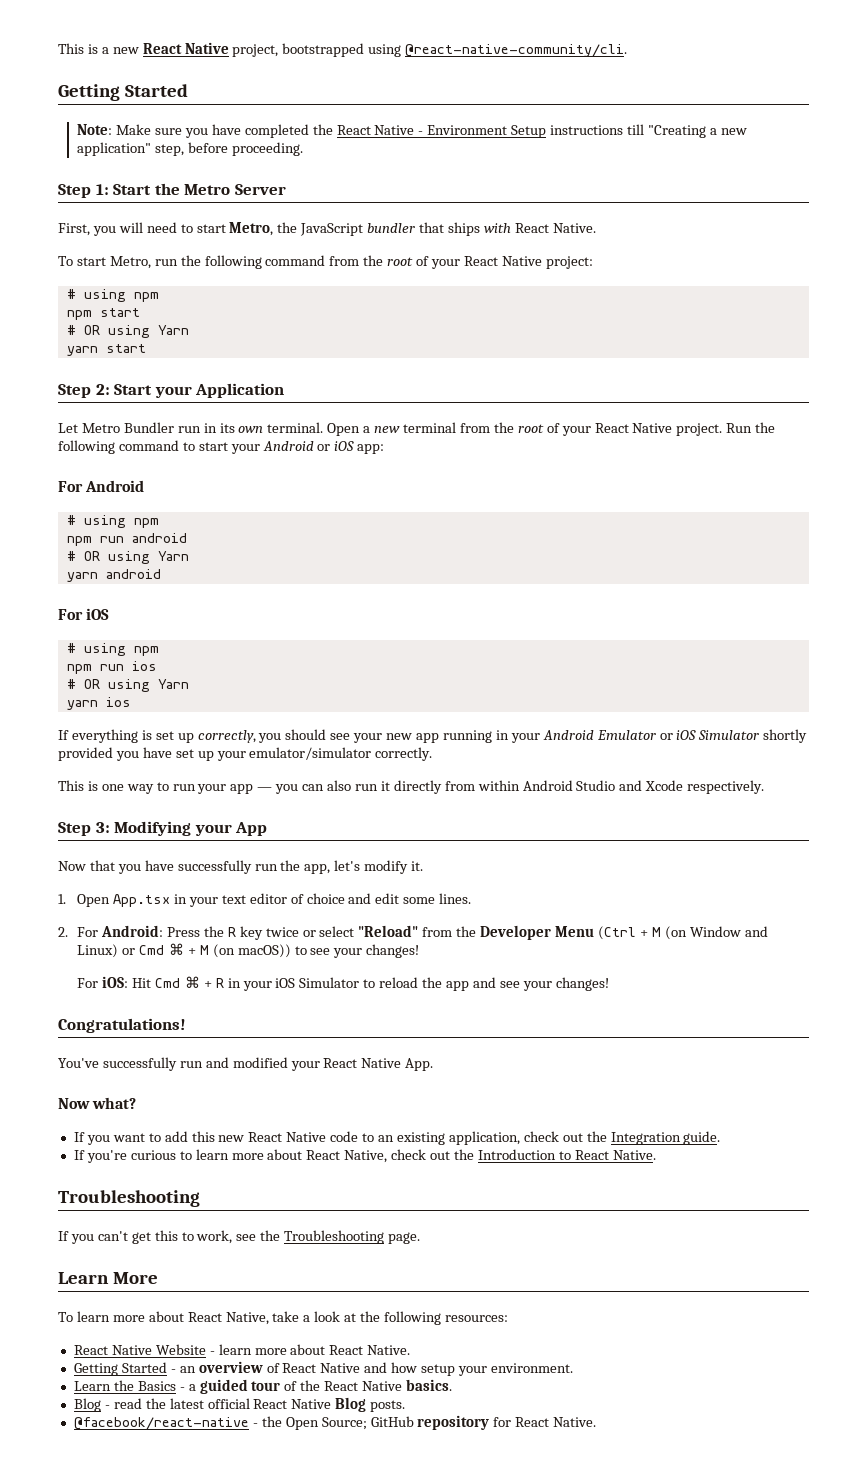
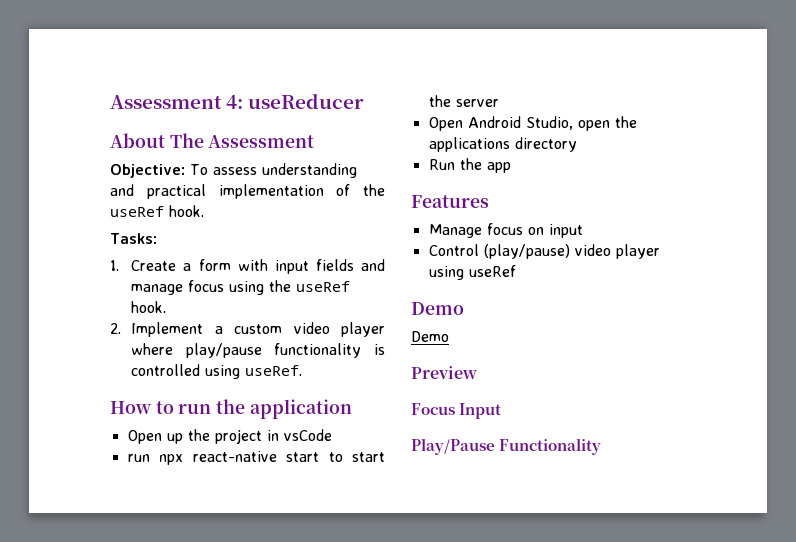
- This is a new React Native project, bootstrapped using @react-native-community/cli.
- Getting Started
- Note: Make sure you have completed the React Native - Environment Setup instructions till "Creating a new application" step, before proceeding.
- Step 1: Start the Metro Server
- First, you will need to start Metro, the JavaScript bundler that ships with React Native.
- To start Metro, run the following command from the root of your React Native project:
- # using npm
- npm start
- # OR using Yarn
- yarn start
- Step 2: Start your Application
- Let Metro Bundler run in its own terminal. Open a new terminal from the root of your React Native project. Run the following command to start your Android or iOS app:
- For Android
- # using npm
- npm run android
- # OR using Yarn
- yarn android
- For iOS
- # using npm
- npm run ios
- # OR using Yarn
- yarn ios
- If everything is set up correctly, you should see your new app running in your Android Emulator or iOS Simulator shortly provided you have set up your emulator/simulator correctly.
- This is one way to run your app — you can also run it directly from within Android Studio and Xcode respectively.
- Step 3: Modifying your App
- Now that you have successfully run the app, let's modify it.
- 1. Open App.tsx in your text editor of choice and edit some lines.
- 2. For Android: Press the R key twice or select "Reload" from the Developer Menu (Ctrl + M (on Window and Linux) or Cmd ⌘ + M (on macOS)) to see your changes!
- For iOS: Hit Cmd ⌘ + R in your iOS Simulator to reload the app and see your changes!
- Congratulations!
- You've successfully run and modified your React Native App.
- Now what?
- If you want to add this new React Native code to an existing application, check out the Integration guide.
- If you're curious to learn more about React Native, check out the Introduction to React Native.
- Troubleshooting
- If you can't get this to work, see the Troubleshooting page.
- Learn More
- To learn more about React Native, take a look at the following resources:
- React Native Website - learn more about React Native.
- Getting Started - an overview of React Native and how setup your environment.
- Learn the Basics - a guided tour of the React Native basics.
- Blog - read the latest official React Native Blog posts.
- @facebook/react-native - the Open Source; GitHub repository for React Native.
+ Assessment 4: useReducer
+ About The Assessment
+ Objective: To assess understanding and practical implementation of the useRef hook.
+ Tasks:
+ 1. Create a form with input fields and manage focus using the useRef hook.
+ 2. Implement a custom video player where play/pause functionality is controlled using useRef.
+ How to run the application
+ Open up the project in vsCode
+ run npx react-native start to start the server
+ Open Android Studio, open the applications directory
+ Run the app
+ Features
+ Manage focus on input
+ Control (play/pause) video player using useRef
+ Demo
+ Demo
+ Preview
+ Focus Input
+ Play/Pause Functionality

